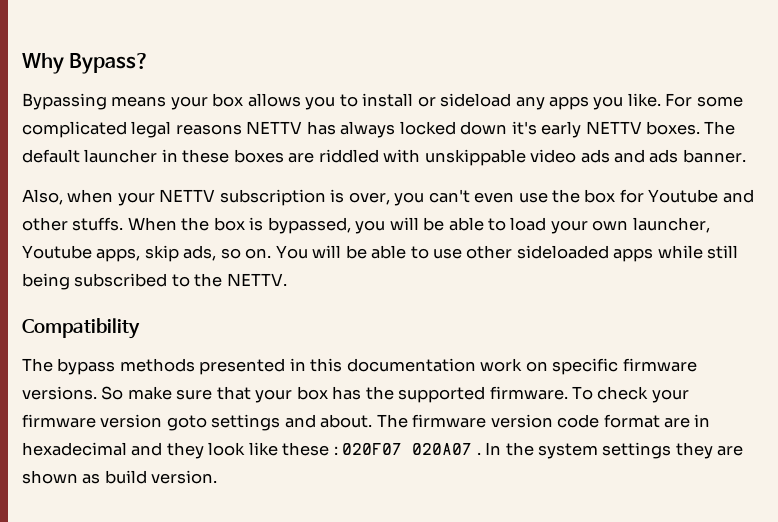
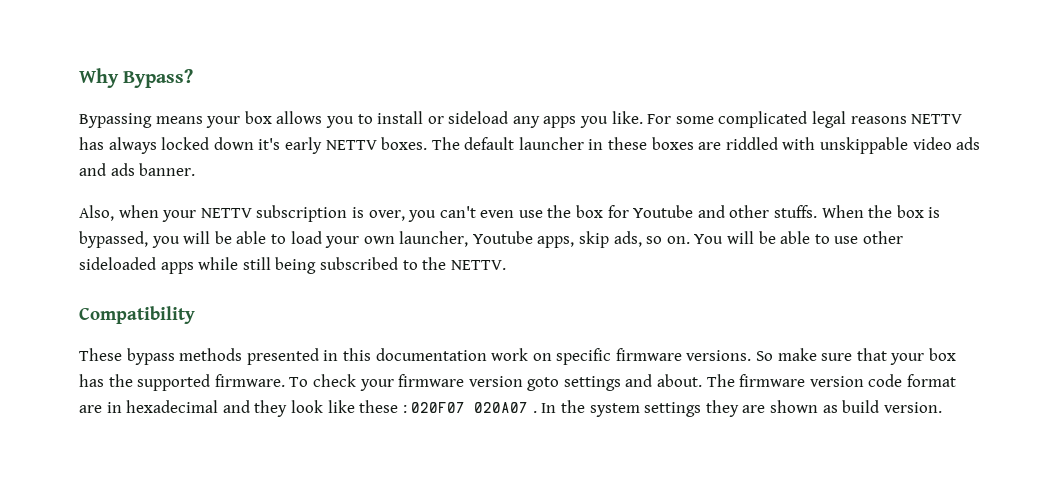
- The bypass methods presented in this documentation work on specific firmware versions.
+ These bypass methods presented in this documentation work on specific firmware versions.

